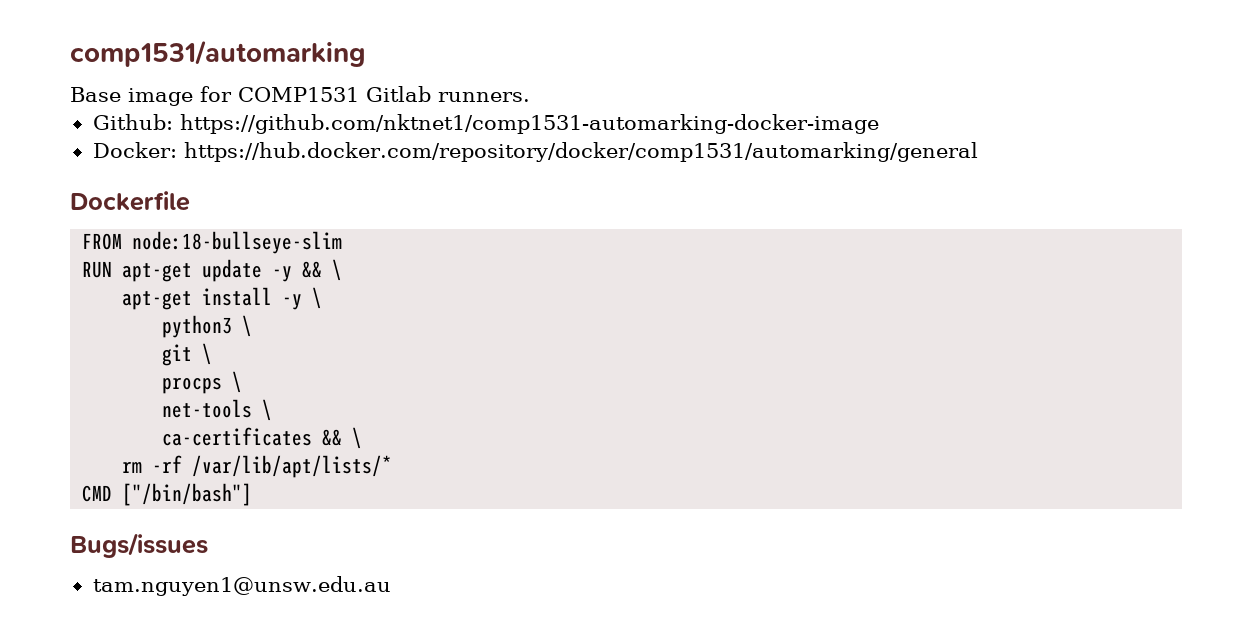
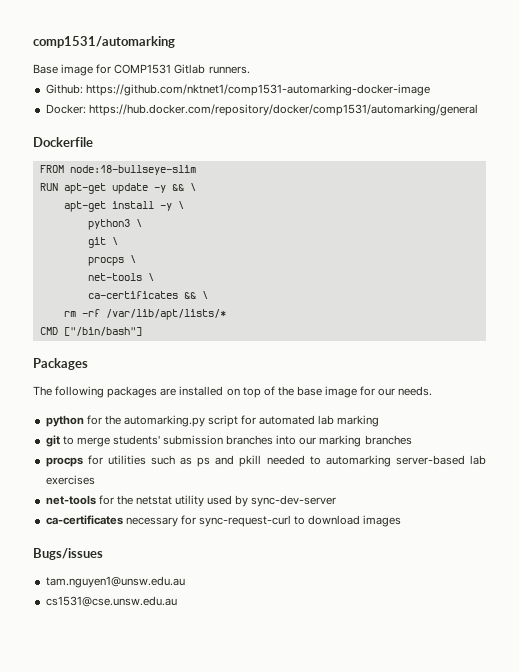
+ Packages
+ The following packages are installed on top of the base image for our needs.
+ python for the automarking.py script for automated lab marking
+ git to merge students' submission branches into our marking branches
+ procps for utilities such as ps and pkill needed to automarking server-based lab exercises
+ net-tools for the netstat utility used by sync-dev-server
+ ca-certificates necessary for sync-request-curl to download images
+ cs1531@cse.unsw.edu.au

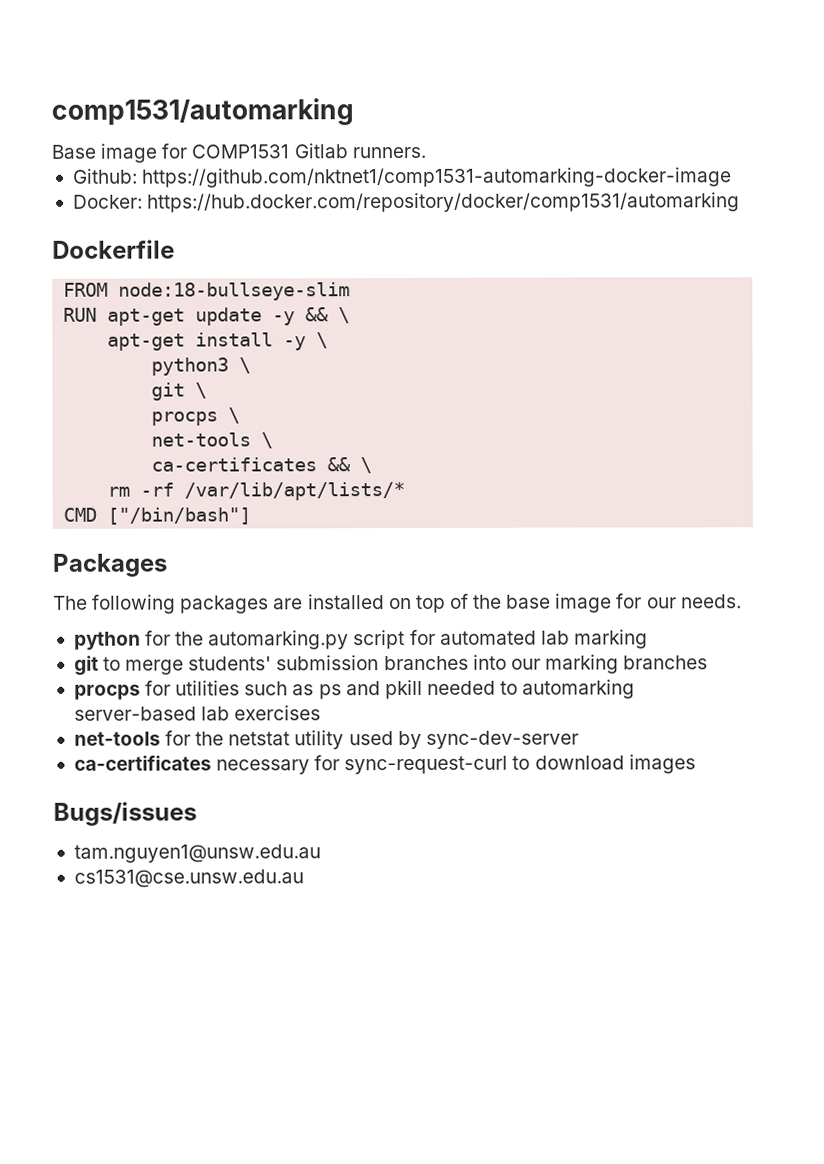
- Docker: https://hub.docker.com/repository/docker/comp1531/automarking/general
+ Docker: https://hub.docker.com/repository/docker/comp1531/automarking

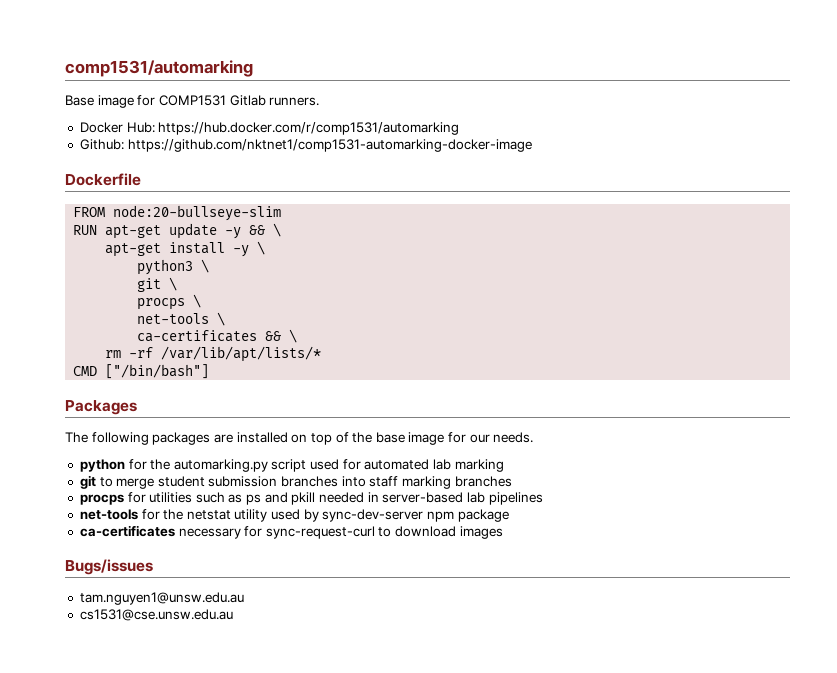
+ Docker Hub: https://hub.docker.com/r/comp1531/automarking
- Docker: https://hub.docker.com/repository/docker/comp1531/automarking
- FROM node:18-bullseye-slim
+ FROM node:20-bullseye-slim
- python for the automarking.py script for automated lab marking
+ python for the automarking.py script used for automated lab marking
- git to merge students' submission branches into our marking branches
+ git to merge student submission branches into staff marking branches
- procps for utilities such as ps and pkill needed to automarking server-based lab exercises
+ procps for utilities such as ps and pkill needed in server-based lab pipelines
- net-tools for the netstat utility used by sync-dev-server
+ net-tools for the netstat utility used by sync-dev-server npm package

